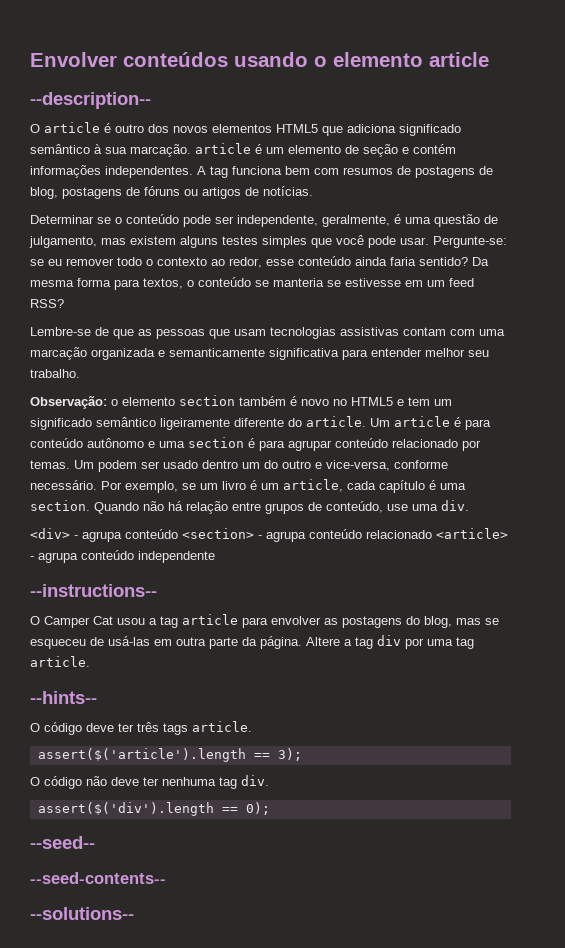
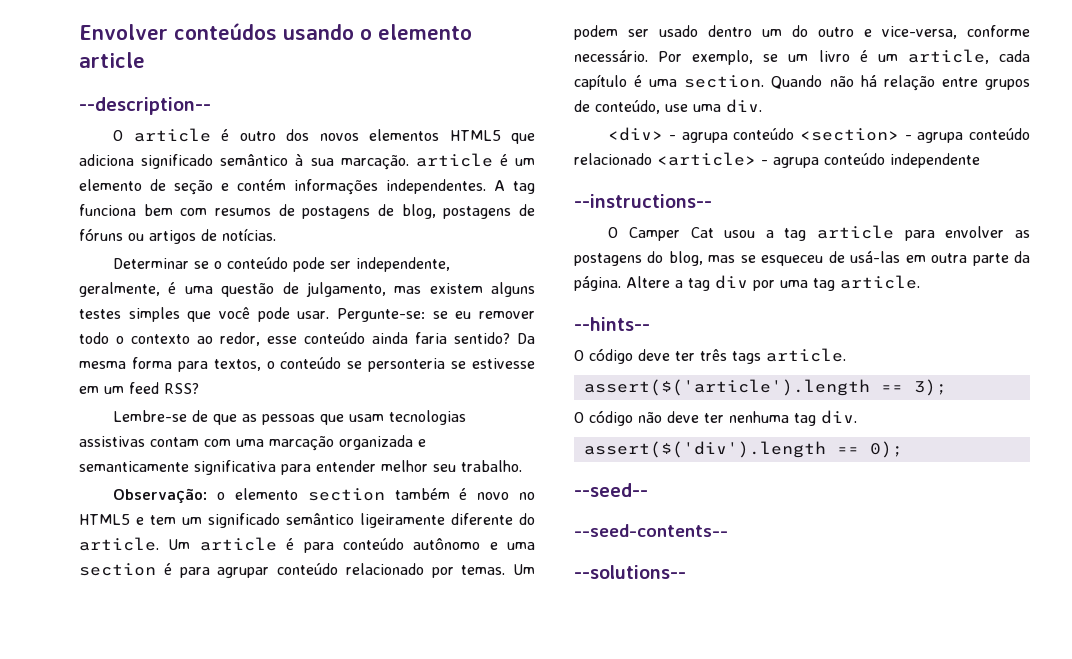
- Da mesma forma para textos, o conteúdo se manteria se estivesse em um feed RSS?
+ Da mesma forma para textos, o conteúdo se personteria se estivesse em um feed RSS?

